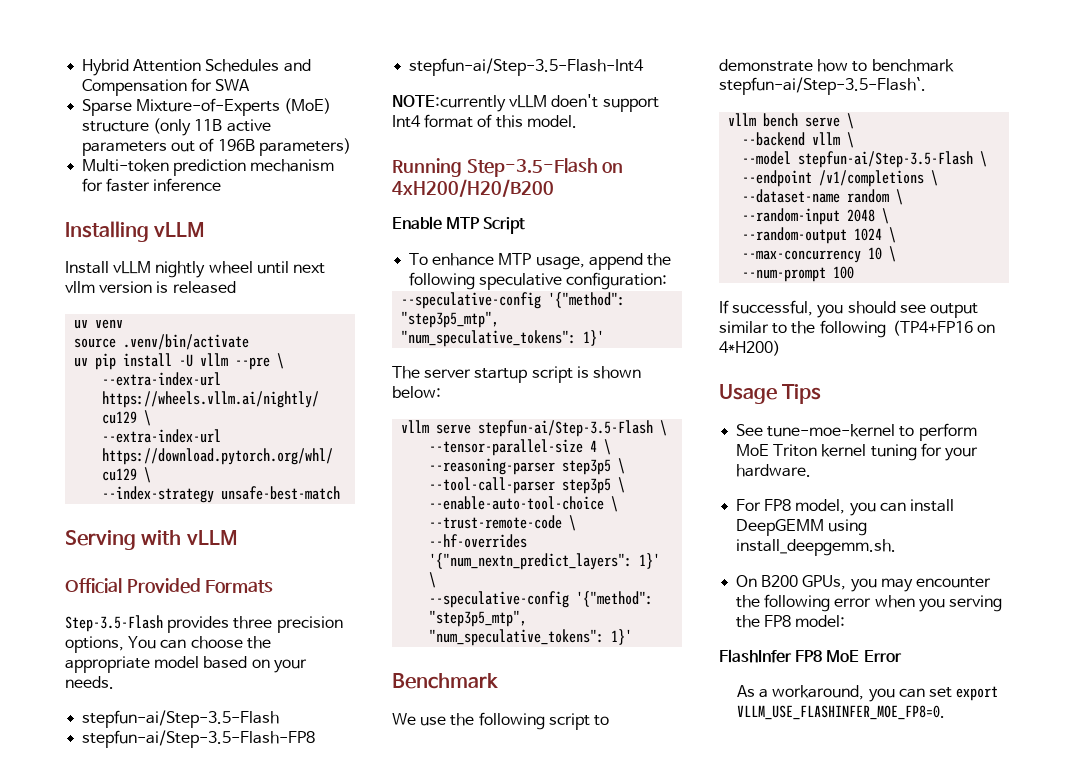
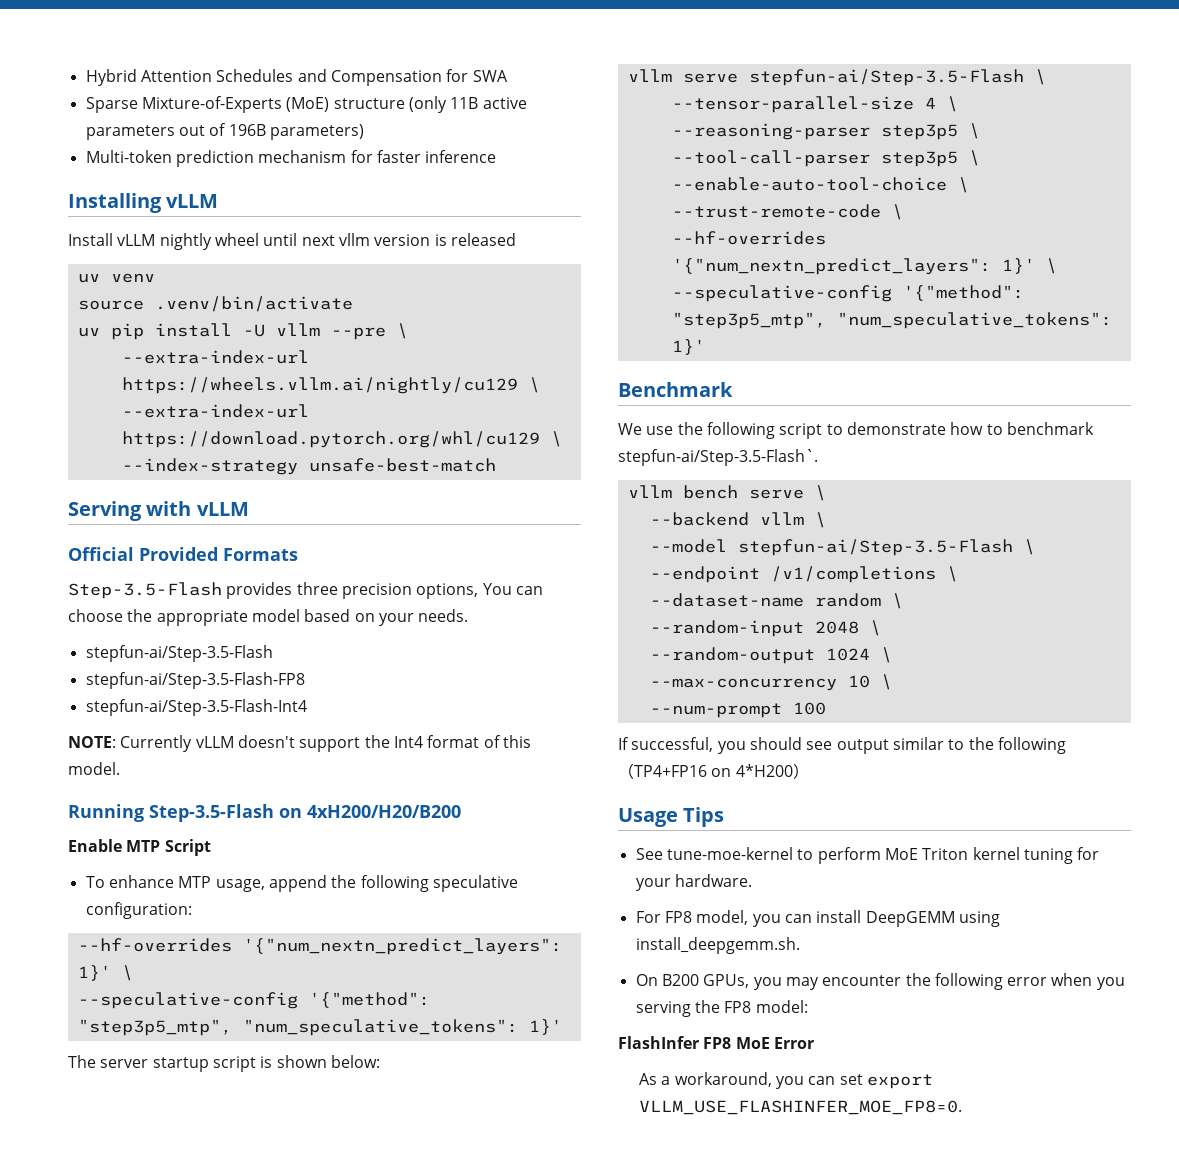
- NOTE:currently vLLM doen't support Int4 format of this model.
+ NOTE: Currently vLLM doesn't support the Int4 format of this model.
  To enhance MTP usage, append the following speculative configuration:
+ --hf-overrides '{"num_nextn_predict_layers": 1}' \

